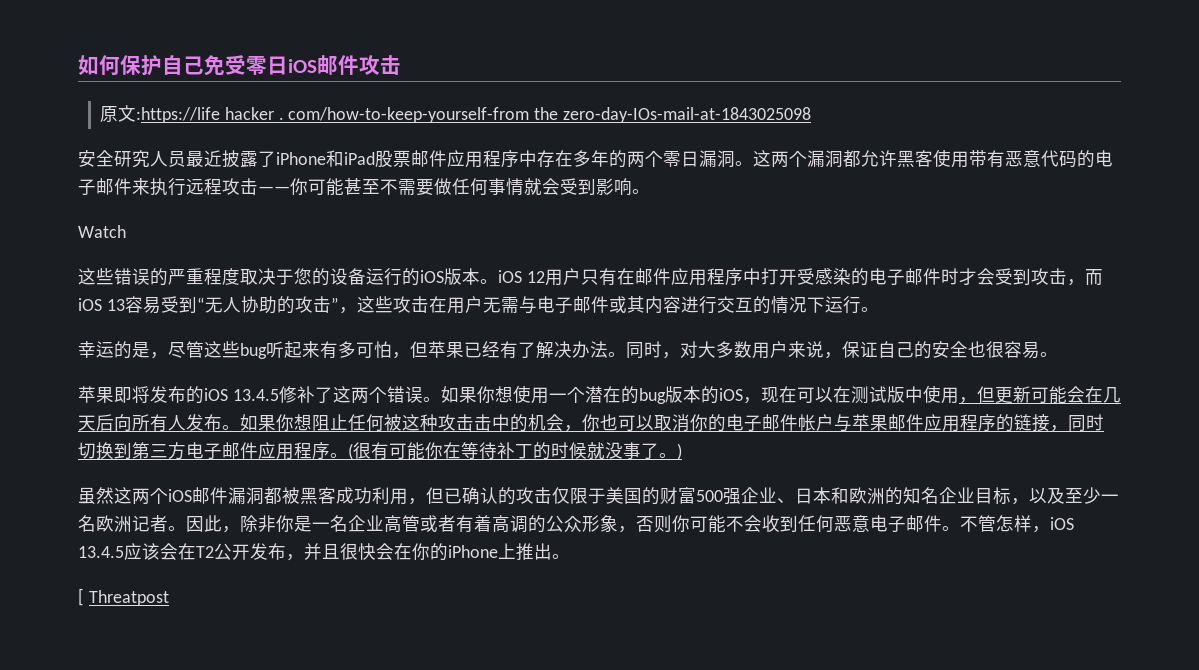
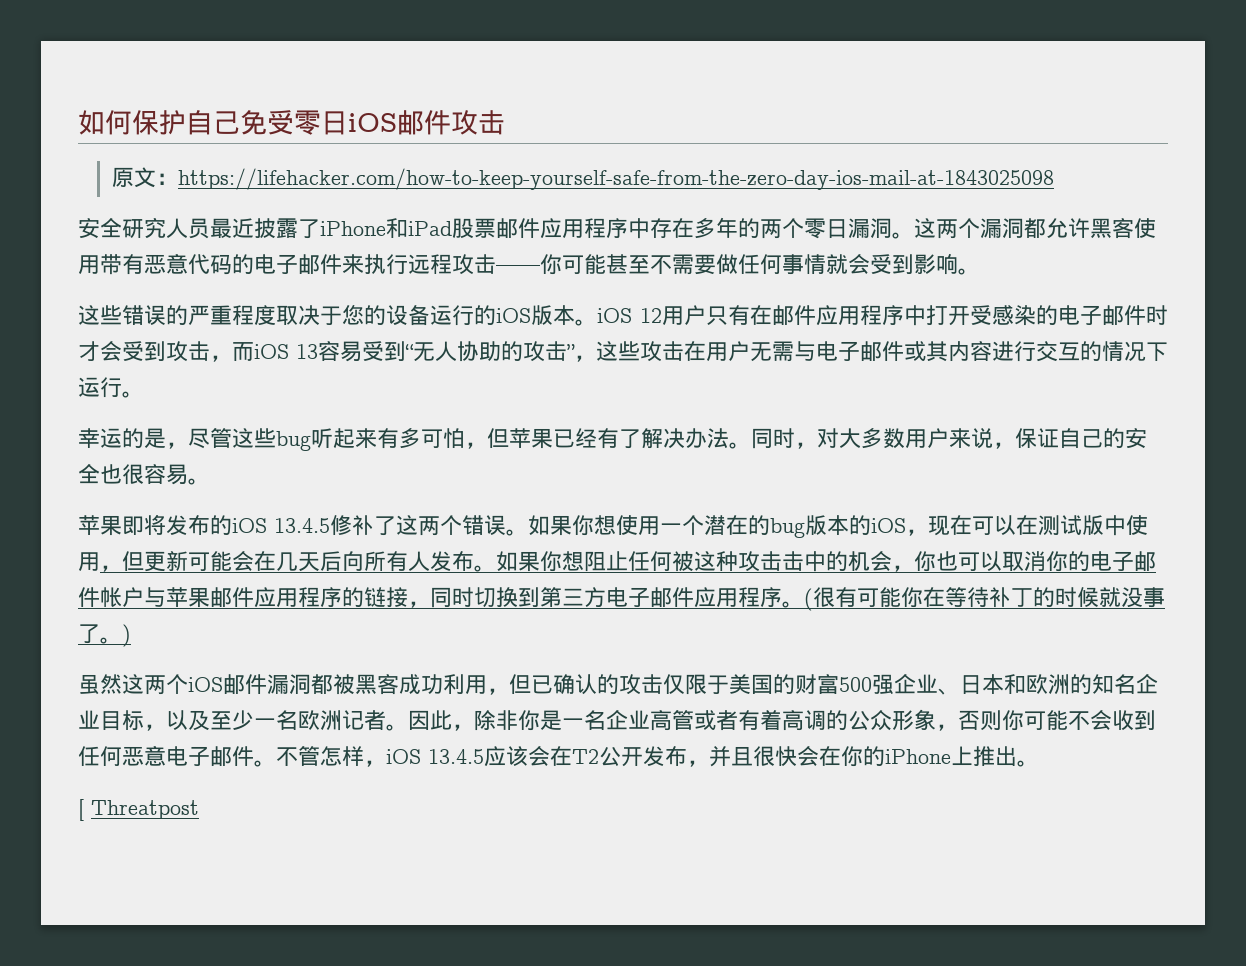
- 原文:https://life hacker . com/how-to-keep-yourself-from the zero-day-IOs-mail-at-1843025098
+ 原文：https://lifehacker.com/how-to-keep-yourself-safe-from-the-zero-day-ios-mail-at-1843025098
- Watch

